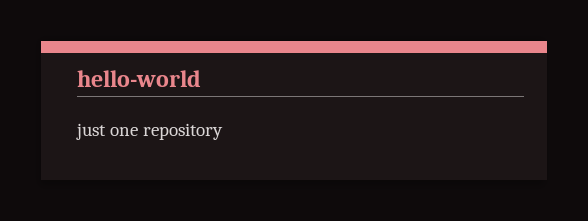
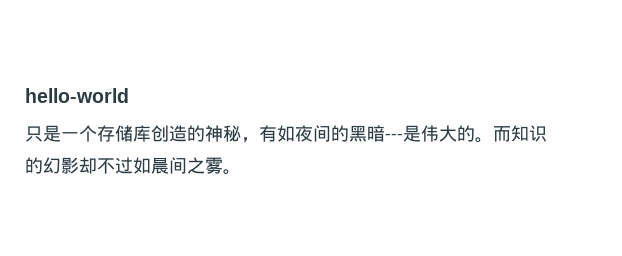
- just one repository
+ 只是一个存储库创造的神秘，有如夜间的黑暗---是伟大的。而知识的幻影却不过如晨间之雾。

